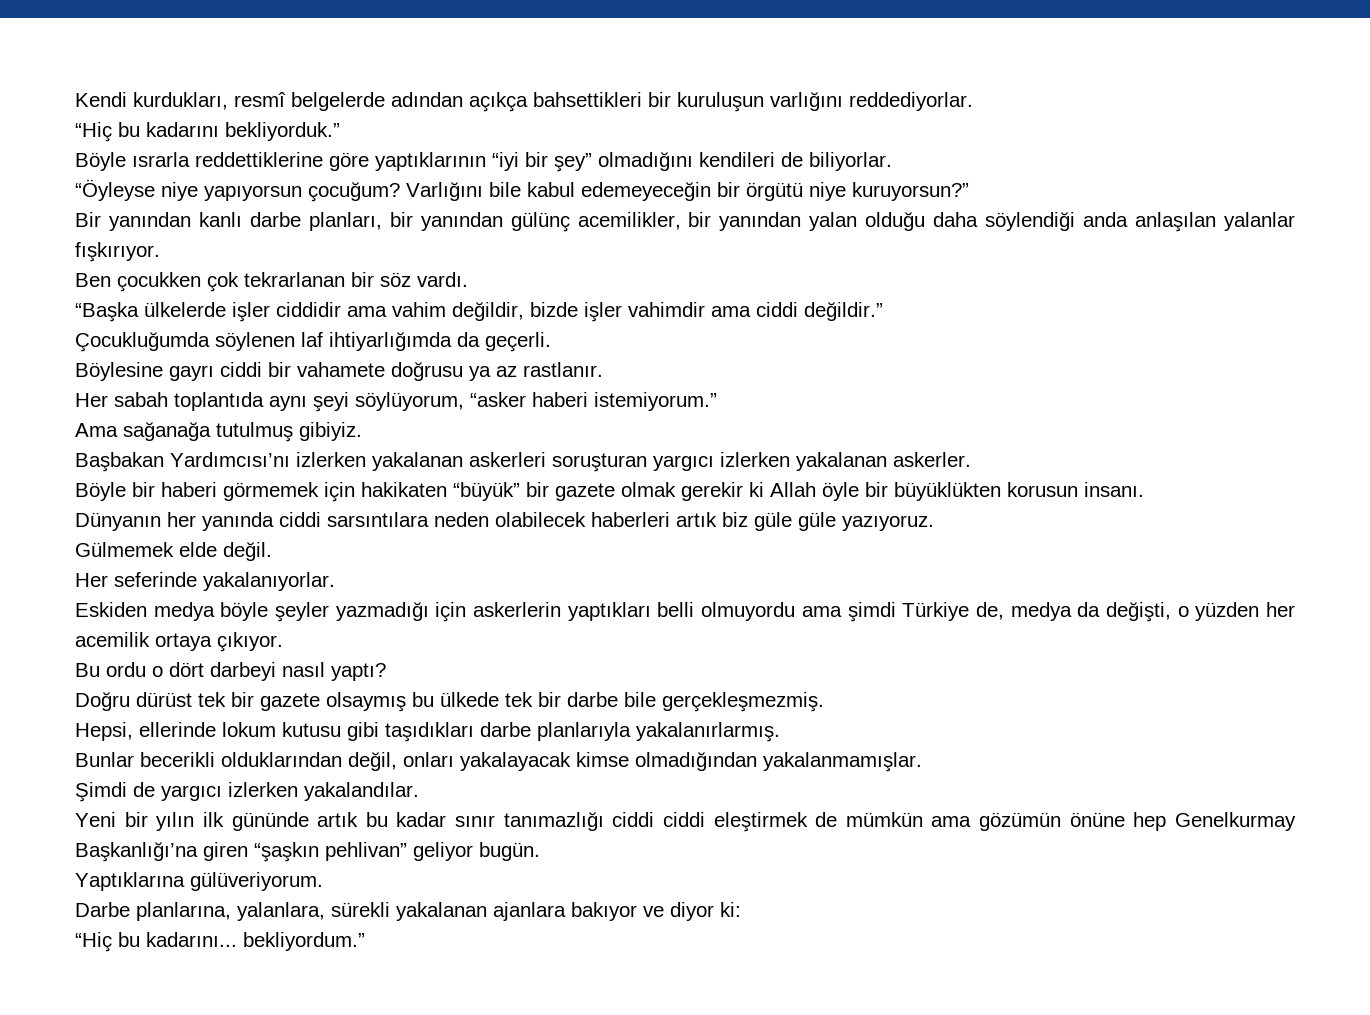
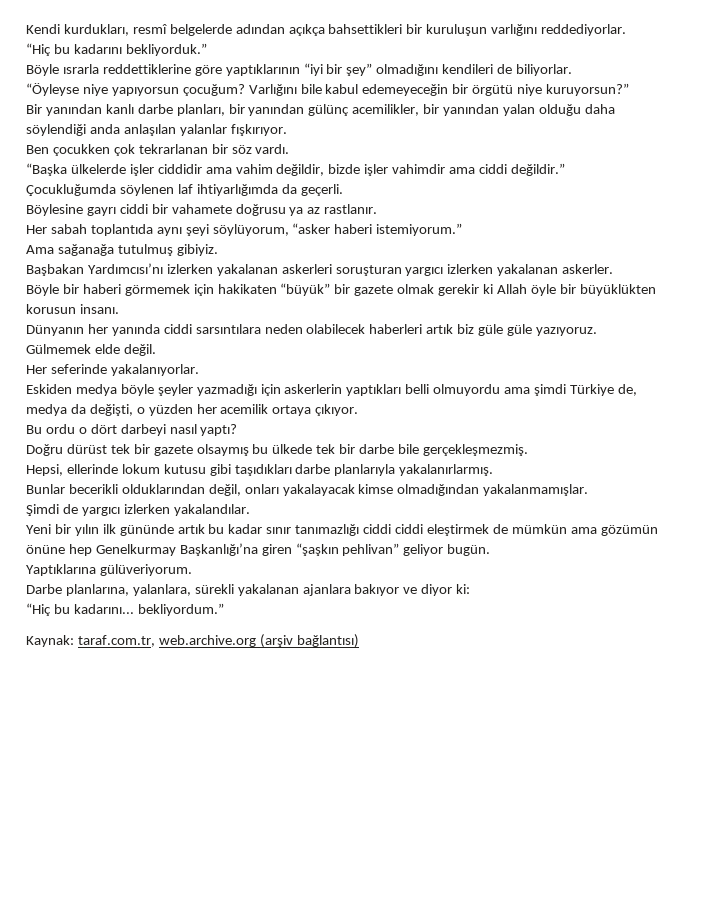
+ Kaynak: taraf.com.tr, web.archive.org (arşiv bağlantısı)

